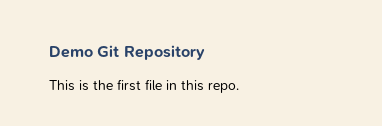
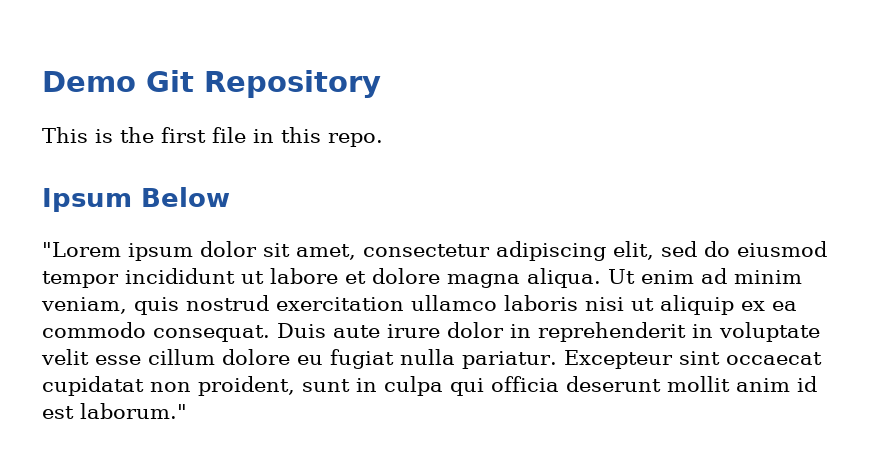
+ Ipsum Below
+ "Lorem ipsum dolor sit amet, consectetur adipiscing elit, sed do eiusmod tempor incididunt ut labore et dolore magna aliqua. Ut enim ad minim veniam, quis nostrud exercitation ullamco laboris nisi ut aliquip ex ea commodo consequat. Duis aute irure dolor in reprehenderit in voluptate velit esse cillum dolore eu fugiat nulla pariatur. Excepteur sint occaecat cupidatat non proident, sunt in culpa qui officia deserunt mollit anim id est laborum."

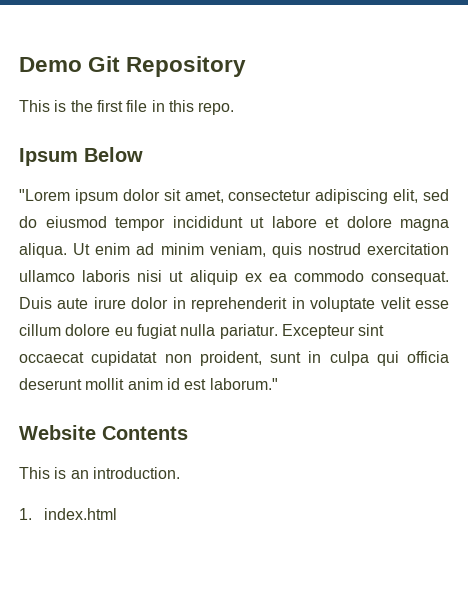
+ Website Contents
+ This is an introduction.
+ 1. index.html

